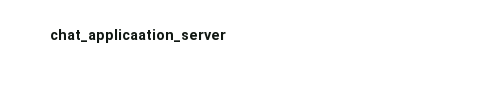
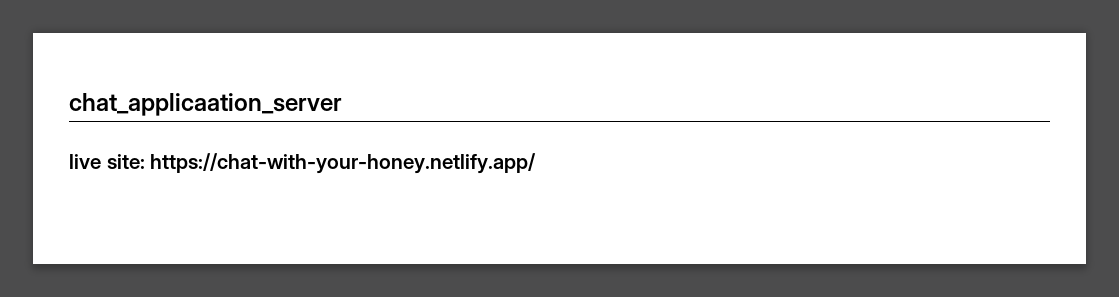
+ live site: https://chat-with-your-honey.netlify.app/

